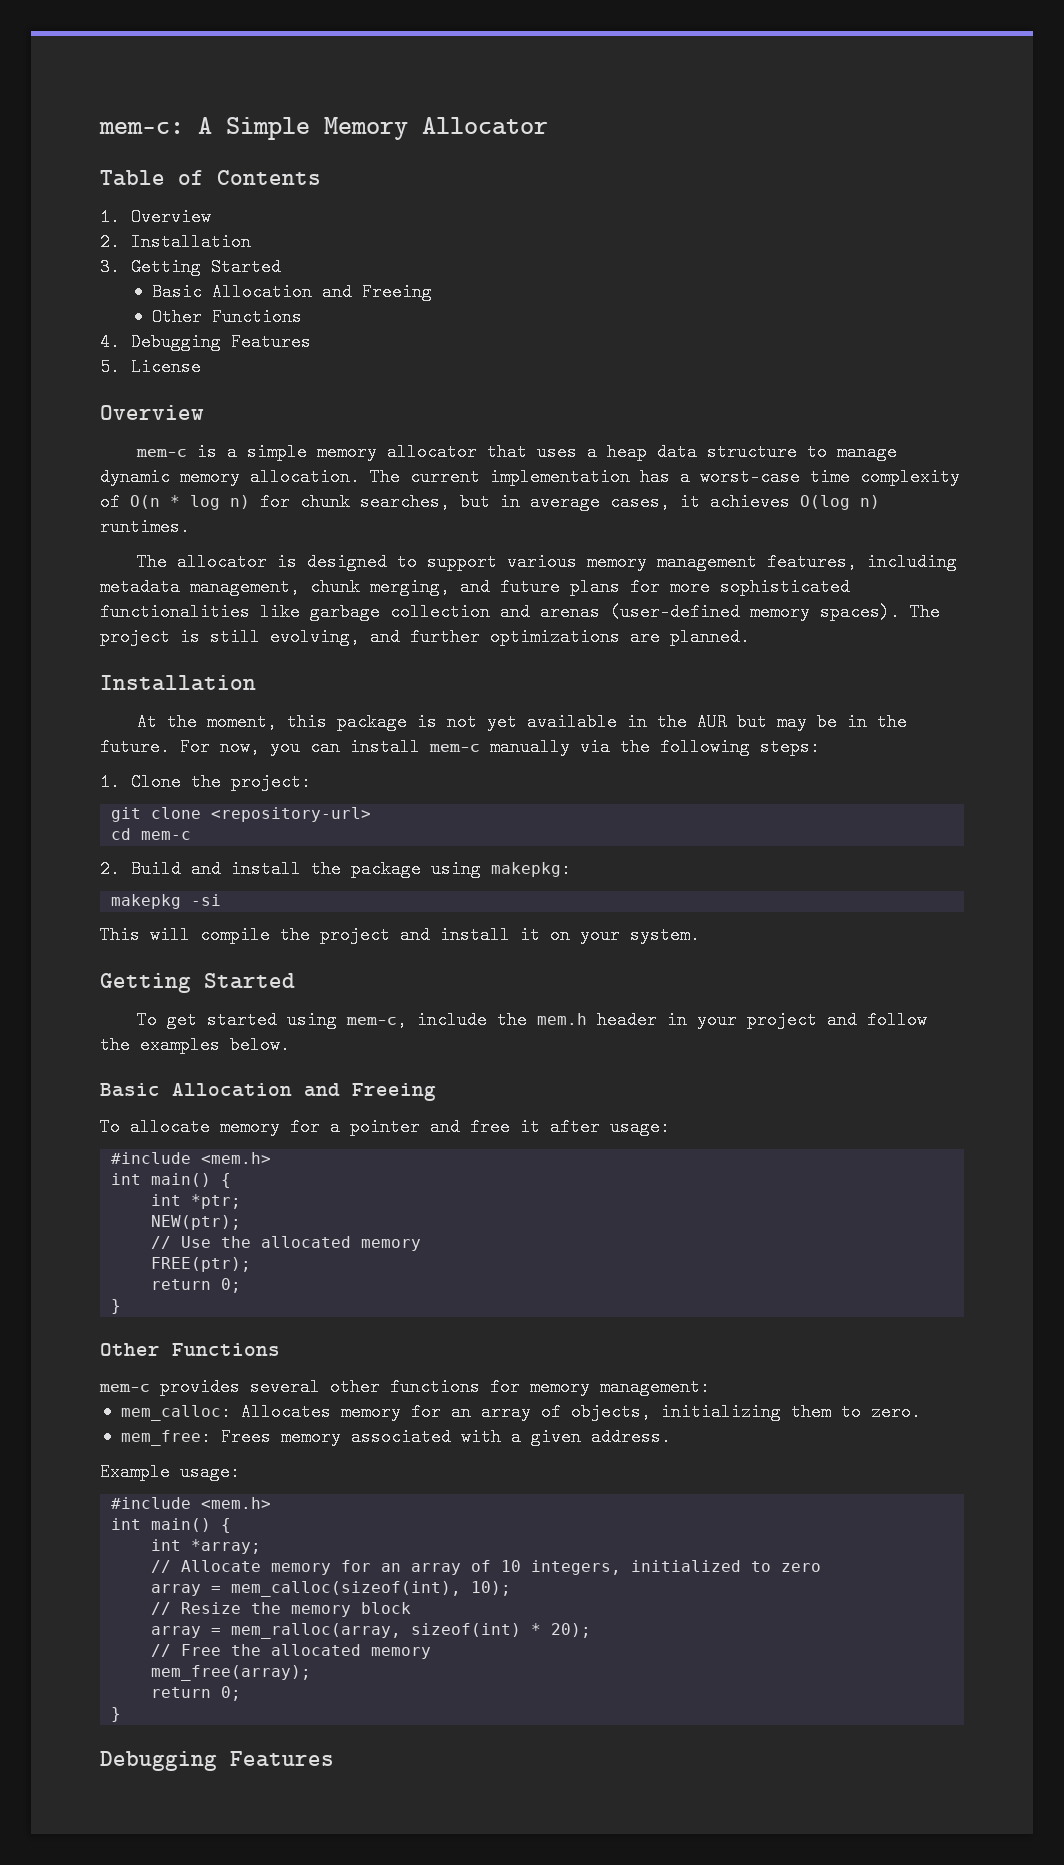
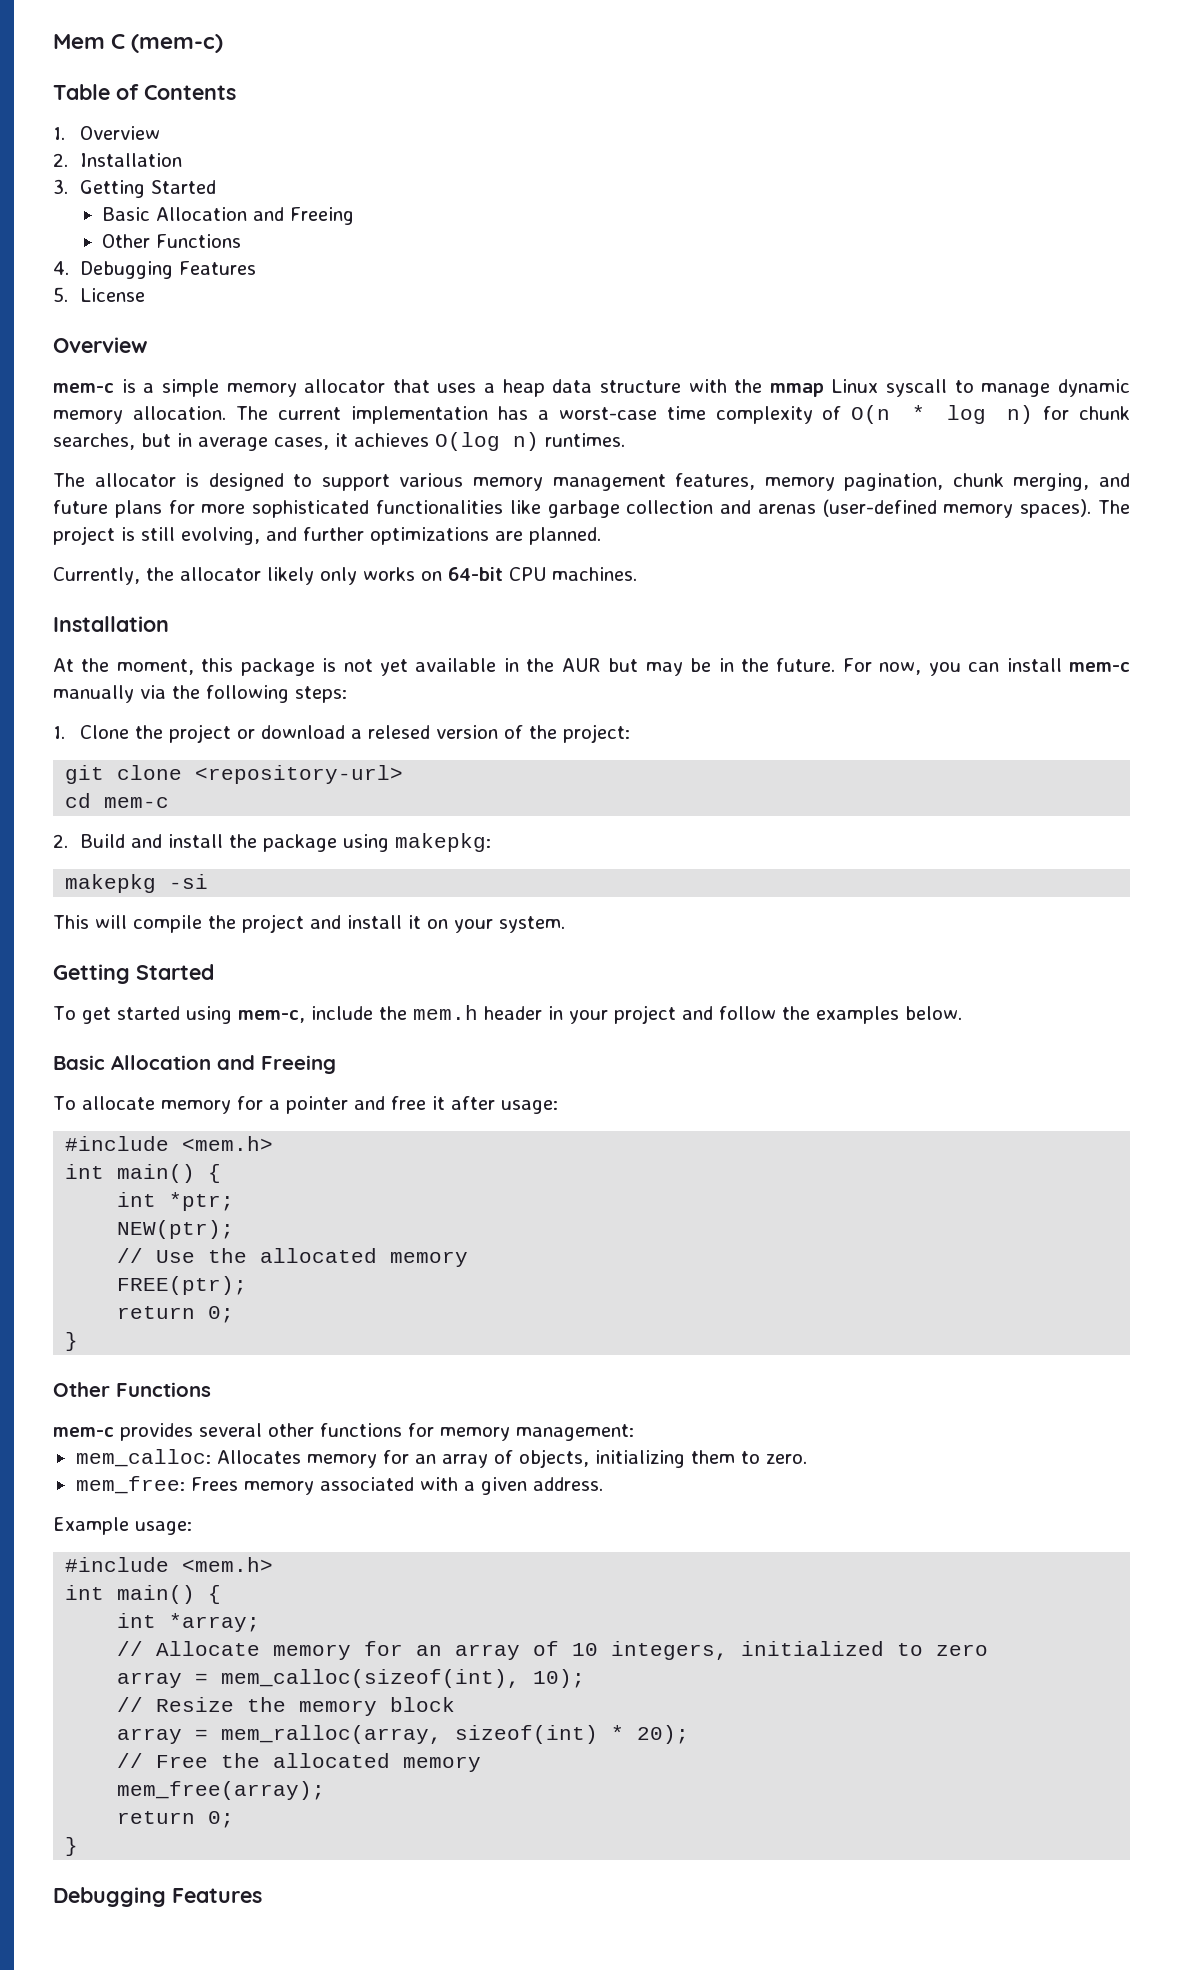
- mem-c: A Simple Memory Allocator
+ Mem C (mem-c)
- mem-c is a simple memory allocator that uses a heap data structure to manage dynamic memory allocation.
+ mem-c is a simple memory allocator that uses a heap data structure with the mmap Linux syscall to manage dynamic memory allocation.
- The allocator is designed to support various memory management features, including metadata management, chunk merging, and future plans for more sophisticated functionalities like garbage collection and arenas (user-defined memory spaces).
+ The allocator is designed to support various memory management features, memory pagination, chunk merging, and future plans for more sophisticated functionalities like garbage collection and arenas (user-defined memory spaces).
+ Currently, the allocator likely only works on 64-bit CPU machines.
- 1. Clone the project:
+ 1. Clone the project or download a relesed version of the project:

